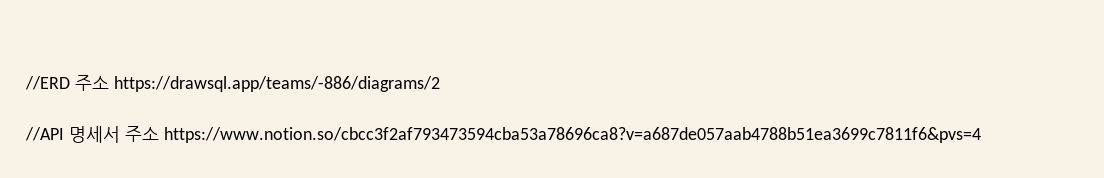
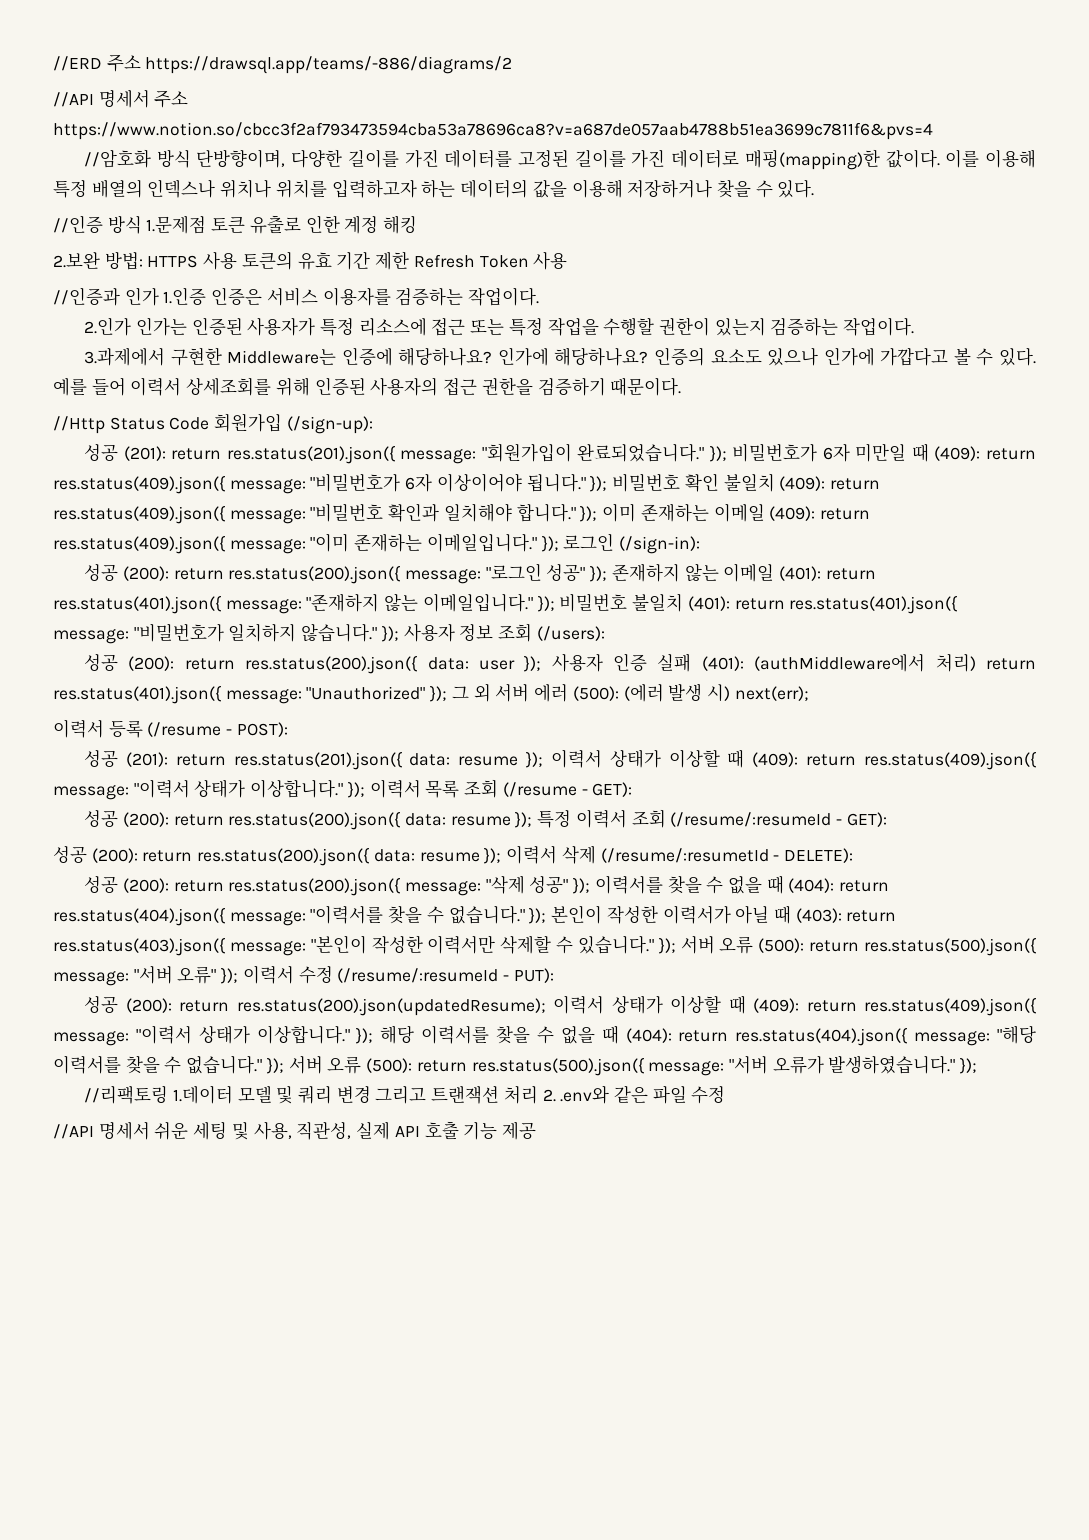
+ //암호화 방식 단방향이며, 다양한 길이를 가진 데이터를 고정된 길이를 가진 데이터로 매핑(mapping)한 값이다. 이를 이용해 특정 배열의 인덱스나 위치나 위치를 입력하고자 하는 데이터의 값을 이용해 저장하거나 찾을 수 있다.
+ //인증 방식 1.문제점 토큰 유출로 인한 계정 해킹
+ 2.보완 방법: HTTPS 사용 토큰의 유효 기간 제한 Refresh Token 사용
+ //인증과 인가 1.인증 인증은 서비스 이용자를 검증하는 작업이다.
+ 2.인가 인가는 인증된 사용자가 특정 리소스에 접근 또는 특정 작업을 수행할 권한이 있는지 검증하는 작업이다.
+ 3.과제에서 구현한 Middleware는 인증에 해당하나요? 인가에 해당하나요? 인증의 요소도 있으나 인가에 가깝다고 볼 수 있다. 예를 들어 이력서 상세조회를 위해 인증된 사용자의 접근 권한을 검증하기 때문이다.
+ //Http Status Code 회원가입 (/sign-up):
+ 성공 (201): return res.status(201).json({ message: "회원가입이 완료되었습니다." }); 비밀번호가 6자 미만일 때 (409): return res.status(409).json({ message: "비밀번호가 6자 이상이어야 됩니다." }); 비밀번호 확인 불일치 (409): return res.status(409).json({ message: "비밀번호 확인과 일치해야 합니다." }); 이미 존재하는 이메일 (409): return res.status(409).json({ message: "이미 존재하는 이메일입니다." }); 로그인 (/sign-in):
+ 성공 (200): return res.status(200).json({ message: "로그인 성공" }); 존재하지 않는 이메일 (401): return res.status(401).json({ message: "존재하지 않는 이메일입니다." }); 비밀번호 불일치 (401): return res.status(401).json({ message: "비밀번호가 일치하지 않습니다." }); 사용자 정보 조회 (/users):
+ 성공 (200): return res.status(200).json({ data: user }); 사용자 인증 실패 (401): (authMiddleware에서 처리) return res.status(401).json({ message: "Unauthorized" }); 그 외 서버 에러 (500): (에러 발생 시) next(err);
+ 이력서 등록 (/resume - POST):
+ 성공 (201): return res.status(201).json({ data: resume }); 이력서 상태가 이상할 때 (409): return res.status(409).json({ message: "이력서 상태가 이상합니다." }); 이력서 목록 조회 (/resume - GET):
+ 성공 (200): return res.status(200).json({ data: resume }); 특정 이력서 조회 (/resume/:resumeId - GET):
+ 성공 (200): return res.status(200).json({ data: resume }); 이력서 삭제 (/resume/:resumetId - DELETE):
+ 성공 (200): return res.status(200).json({ message: "삭제 성공" }); 이력서를 찾을 수 없을 때 (404): return res.status(404).json({ message: "이력서를 찾을 수 없습니다." }); 본인이 작성한 이력서가 아닐 때 (403): return res.status(403).json({ message: "본인이 작성한 이력서만 삭제할 수 있습니다." }); 서버 오류 (500): return res.status(500).json({ message: "서버 오류" }); 이력서 수정 (/resume/:resumeId - PUT):
+ 성공 (200): return res.status(200).json(updatedResume); 이력서 상태가 이상할 때 (409): return res.status(409).json({ message: "이력서 상태가 이상합니다." }); 해당 이력서를 찾을 수 없을 때 (404): return res.status(404).json({ message: "해당 이력서를 찾을 수 없습니다." }); 서버 오류 (500): return res.status(500).json({ message: "서버 오류가 발생하였습니다." });
+ //리팩토링 1.데이터 모델 및 쿼리 변경 그리고 트랜잭션 처리 2. .env와 같은 파일 수정
+ //API 명세서 쉬운 세팅 및 사용, 직관성, 실제 API 호출 기능 제공

